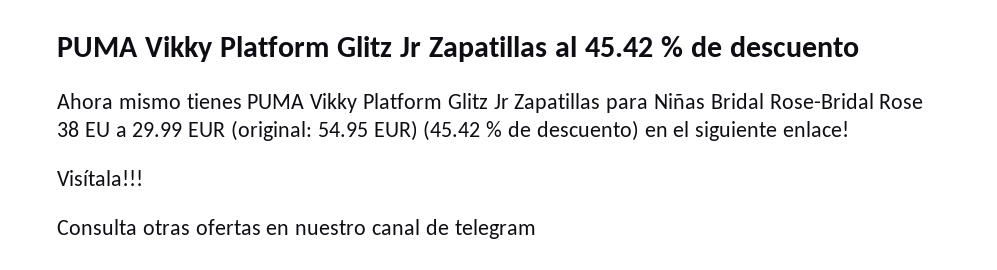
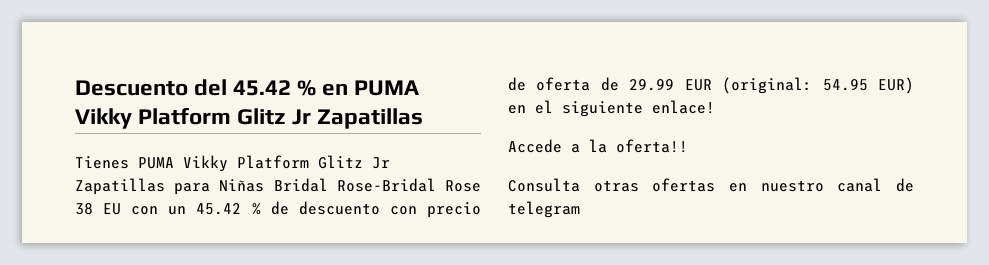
- PUMA Vikky Platform Glitz Jr Zapatillas al 45.42 % de descuento
- Ahora mismo tienes PUMA Vikky Platform Glitz Jr Zapatillas para Niñas Bridal Rose-Bridal Rose 38 EU a 29.99 EUR (original: 54.95 EUR) (45.42 % de descuento) en el siguiente enlace!
+ Descuento del 45.42 % en PUMA Vikky Platform Glitz Jr Zapatillas
+ Tienes PUMA Vikky Platform Glitz Jr Zapatillas para Niñas Bridal Rose-Bridal Rose 38 EU con un 45.42 % de descuento con precio de oferta de 29.99 EUR (original: 54.95 EUR) en el siguiente enlace!
- Visítala!!!
+ Accede a la oferta!!

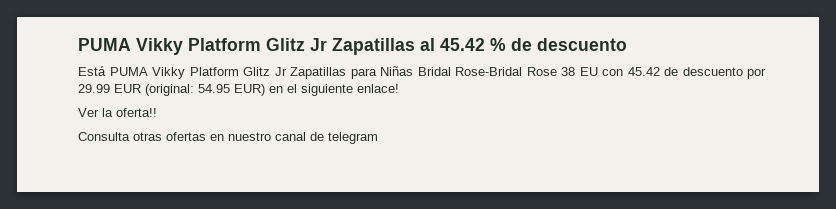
- Descuento del 45.42 % en PUMA Vikky Platform Glitz Jr Zapatillas
- Tienes PUMA Vikky Platform Glitz Jr Zapatillas para Niñas Bridal Rose-Bridal Rose 38 EU con un 45.42 % de descuento con precio de oferta de 29.99 EUR (original: 54.95 EUR) en el siguiente enlace!
+ PUMA Vikky Platform Glitz Jr Zapatillas al 45.42 % de descuento
+ Está PUMA Vikky Platform Glitz Jr Zapatillas para Niñas Bridal Rose-Bridal Rose 38 EU con 45.42 de descuento por 29.99 EUR (original: 54.95 EUR) en el siguiente enlace!
- Accede a la oferta!!
+ Ver la oferta!!

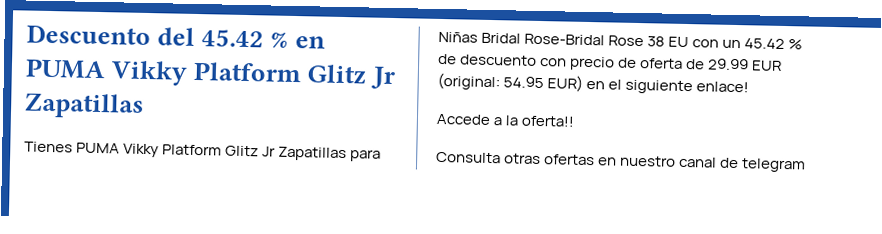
- PUMA Vikky Platform Glitz Jr Zapatillas al 45.42 % de descuento
- Está PUMA Vikky Platform Glitz Jr Zapatillas para Niñas Bridal Rose-Bridal Rose 38 EU con 45.42 de descuento por 29.99 EUR (original: 54.95 EUR) en el siguiente enlace!
+ Descuento del 45.42 % en PUMA Vikky Platform Glitz Jr Zapatillas
+ Tienes PUMA Vikky Platform Glitz Jr Zapatillas para Niñas Bridal Rose-Bridal Rose 38 EU con un 45.42 % de descuento con precio de oferta de 29.99 EUR (original: 54.95 EUR) en el siguiente enlace!
- Ver la oferta!!
+ Accede a la oferta!!

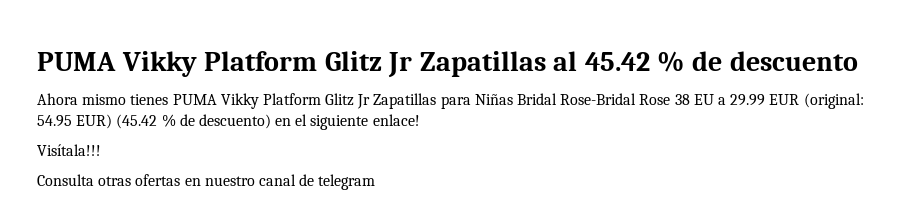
- Descuento del 45.42 % en PUMA Vikky Platform Glitz Jr Zapatillas
- Tienes PUMA Vikky Platform Glitz Jr Zapatillas para Niñas Bridal Rose-Bridal Rose 38 EU con un 45.42 % de descuento con precio de oferta de 29.99 EUR (original: 54.95 EUR) en el siguiente enlace!
+ PUMA Vikky Platform Glitz Jr Zapatillas al 45.42 % de descuento
+ Ahora mismo tienes PUMA Vikky Platform Glitz Jr Zapatillas para Niñas Bridal Rose-Bridal Rose 38 EU a 29.99 EUR (original: 54.95 EUR) (45.42 % de descuento) en el siguiente enlace!
- Accede a la oferta!!
+ Visítala!!!

